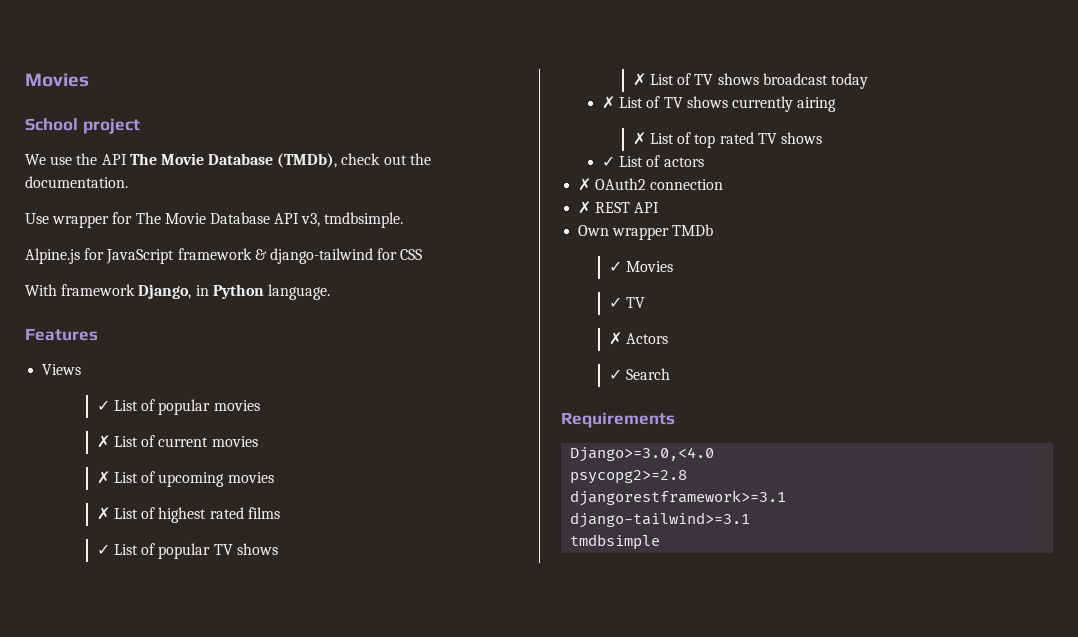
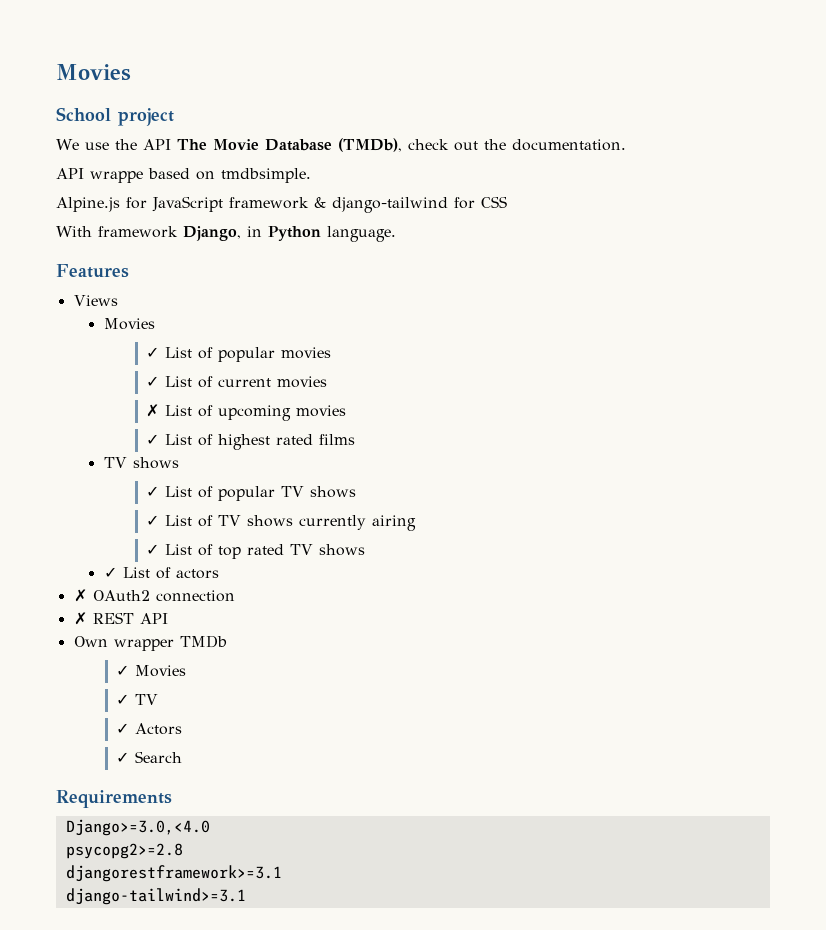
- Use wrapper for The Movie Database API v3, tmdbsimple.
+ API wrappe based on tmdbsimple.
  Views
+ Movies
- ✗ List of current movies
+ ✓ List of current movies
- ✗ List of highest rated films
+ ✓ List of highest rated films
+ TV shows
- ✗ List of TV shows broadcast today
- ✗ List of TV shows currently airing
+ ✓ List of TV shows currently airing
- ✗ List of top rated TV shows
+ ✓ List of top rated TV shows
- ✗ Actors
+ ✓ Actors
- tmdbsimple

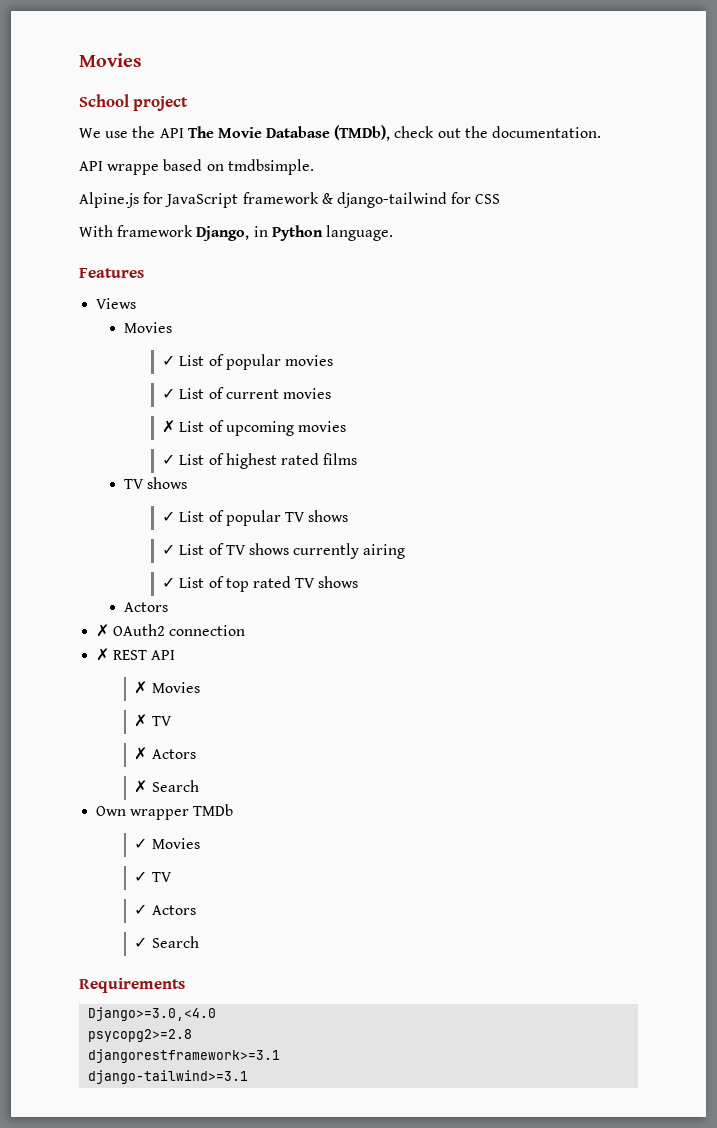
  ✓ List of top rated TV shows
- ✓ List of actors
+ Actors
+ ✗ Movies
+ ✗ TV
+ ✗ Actors
+ ✗ Search

